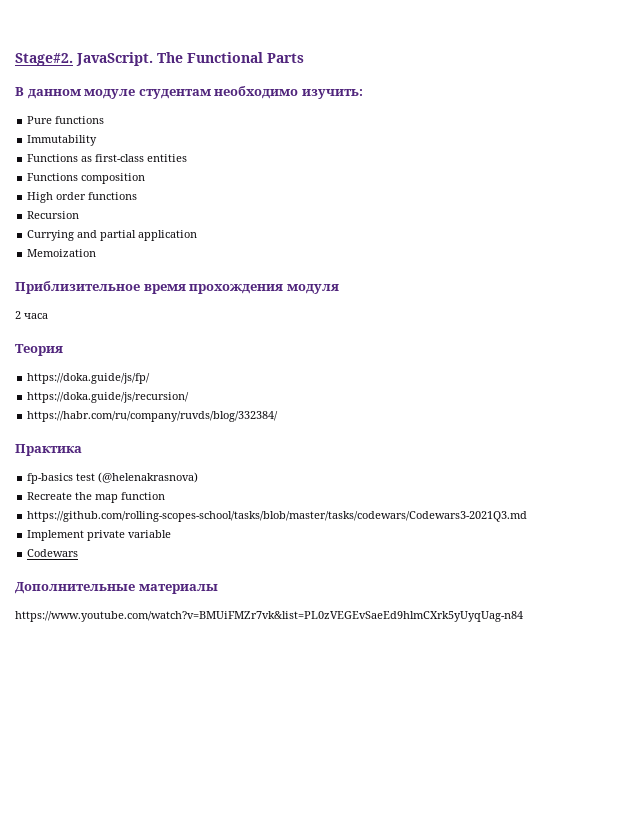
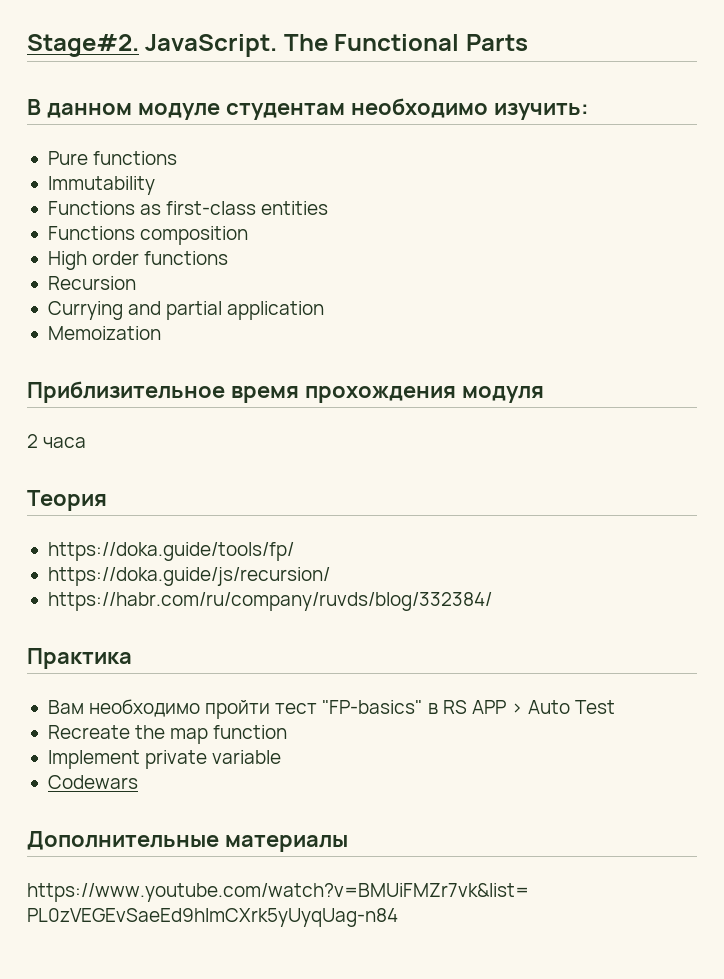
- https://doka.guide/js/fp/
+ https://doka.guide/tools/fp/
- fp-basics test (@helenakrasnova)
+ Вам необходимо пройти тест "FP-basics" в RS APP > Auto Test
- https://github.com/rolling-scopes-school/tasks/blob/master/tasks/codewars/Codewars3-2021Q3.md

